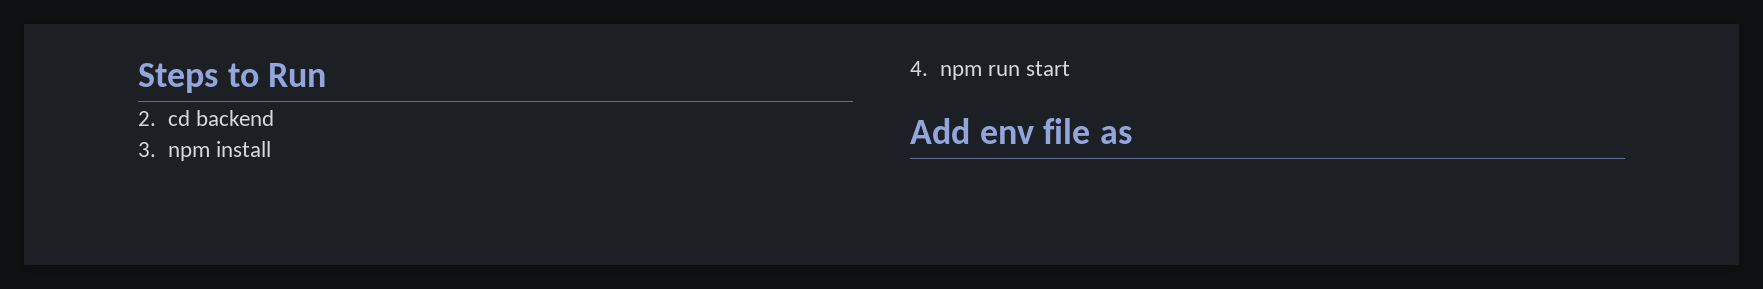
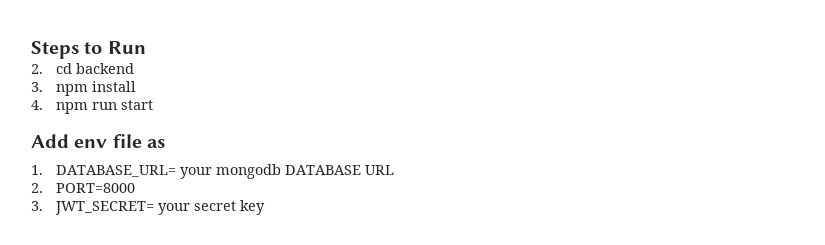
+ 1. DATABASE_URL= your mongodb DATABASE URL
+ 2. PORT=8000
+ 3. JWT_SECRET= your secret key

